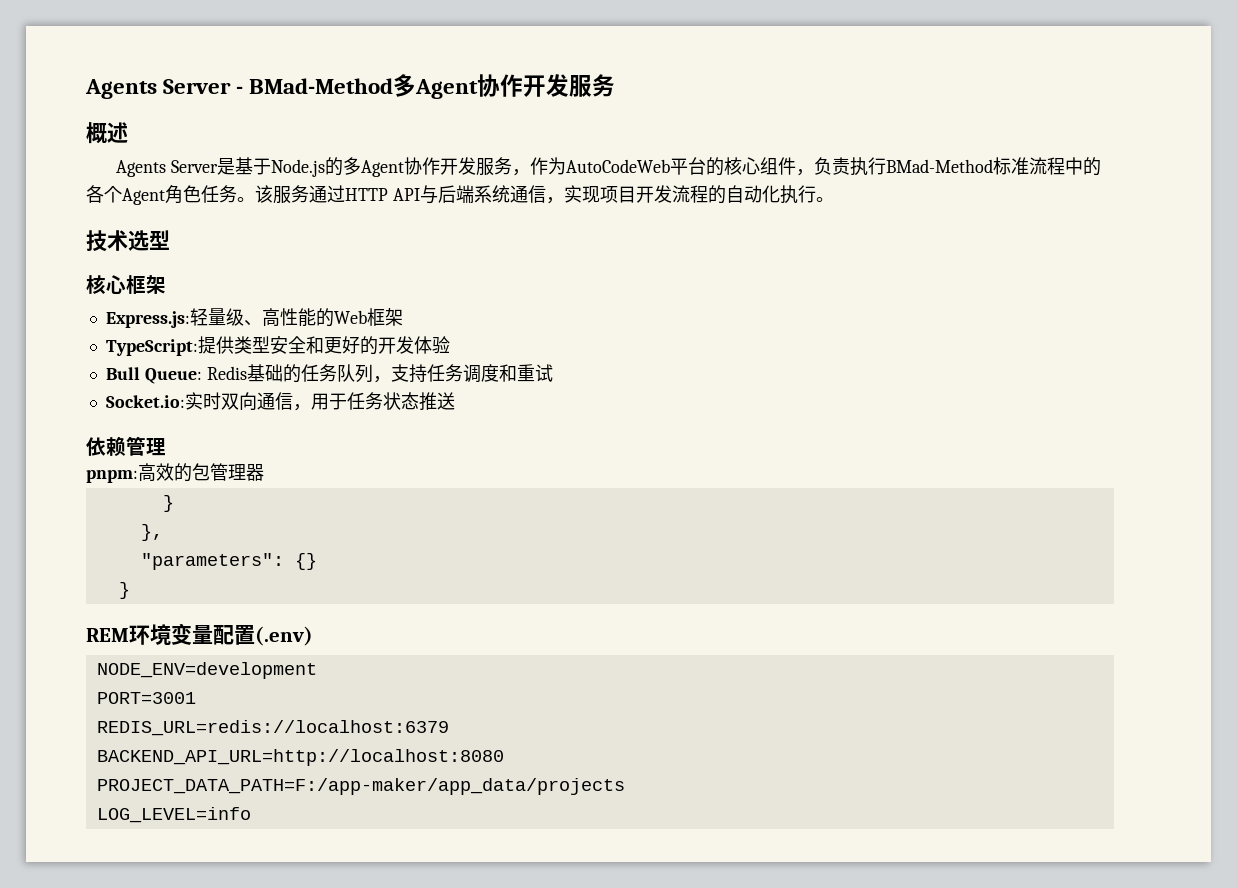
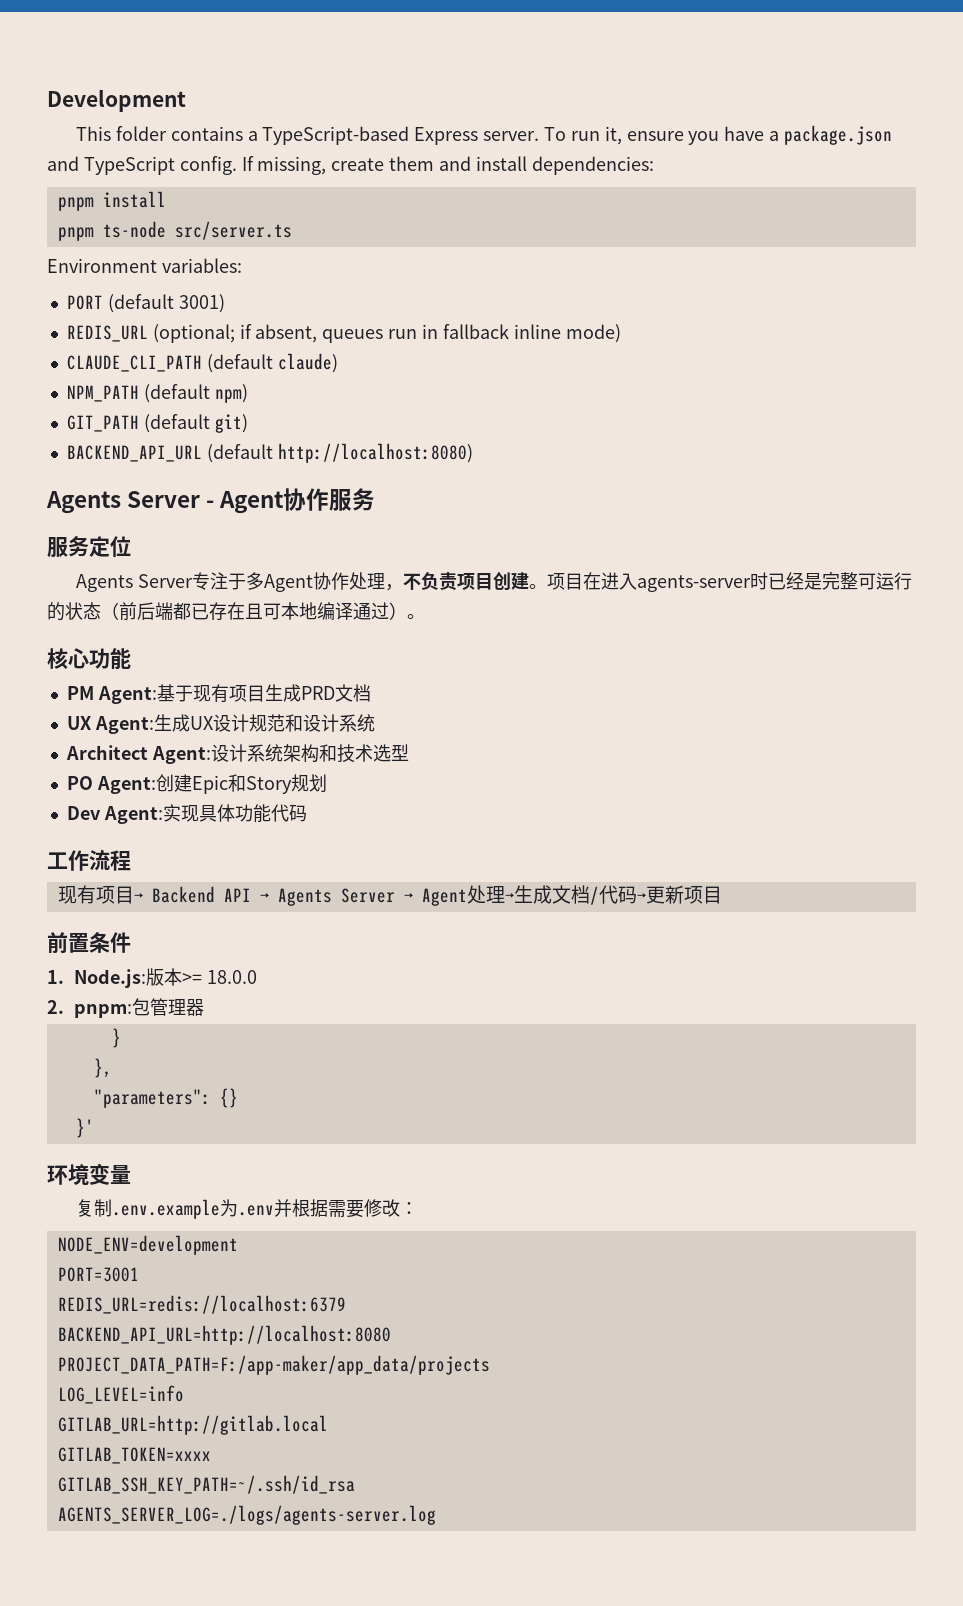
- Agents Server - BMad-Method多Agent协作开发服务
- 概述
- Agents Server是基于Node.js的多Agent协作开发服务，作为AutoCodeWeb平台的核心组件，负责执行BMad-Method标准流程中的各个Agent角色任务。该服务通过HTTP API与后端系统通信，实现项目开发流程的自动化执行。
- 技术选型
- 核心框架
- Express.js:轻量级、高性能的Web框架
- TypeScript:提供类型安全和更好的开发体验
- Bull Queue: Redis基础的任务队列，支持任务调度和重试
- Socket.io:实时双向通信，用于任务状态推送
- 依赖管理
- pnpm:高效的包管理器
+ Development
+ This folder contains a TypeScript-based Express server. To run it, ensure you have a package.json and TypeScript config. If missing, create them and install dependencies:
+ pnpm install
+ pnpm ts-node src/server.ts
+ Environment variables:
+ PORT (default 3001)
+ REDIS_URL (optional; if absent, queues run in fallback inline mode)
+ CLAUDE_CLI_PATH (default claude)
+ NPM_PATH (default npm)
+ GIT_PATH (default git)
+ BACKEND_API_URL (default http://localhost:8080)
+ Agents Server - Agent协作服务
+ 服务定位
+ Agents Server专注于多Agent协作处理，不负责项目创建。项目在进入agents-server时已经是完整可运行的状态（前后端都已存在且可本地编译通过）。
+ 核心功能
+ PM Agent:基于现有项目生成PRD文档
+ UX Agent:生成UX设计规范和设计系统
+ Architect Agent:设计系统架构和技术选型
+ PO Agent:创建Epic和Story规划
+ Dev Agent:实现具体功能代码
+ 工作流程
+ 现有项目→ Backend API → Agents Server → Agent处理→生成文档/代码→更新项目
+ 前置条件
+ 1. Node.js:版本>= 18.0.0
+ 2. pnpm:包管理器
  "parameters": {}
- }
- REM环境变量配置(.env)
+ }'
+ 环境变量
+ 复制.env.example为.env并根据需要修改：
+ GITLAB_URL=http://gitlab.local
+ GITLAB_TOKEN=xxxx
+ GITLAB_SSH_KEY_PATH=~/.ssh/id_rsa
+ AGENTS_SERVER_LOG=./logs/agents-server.log

